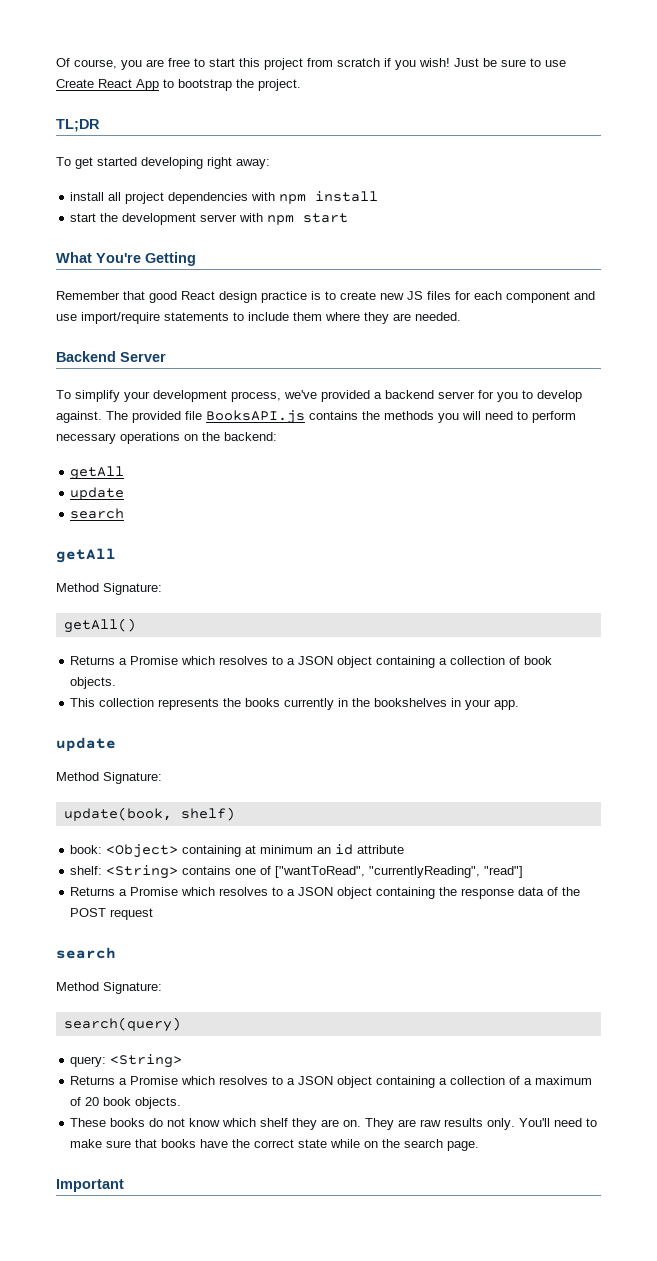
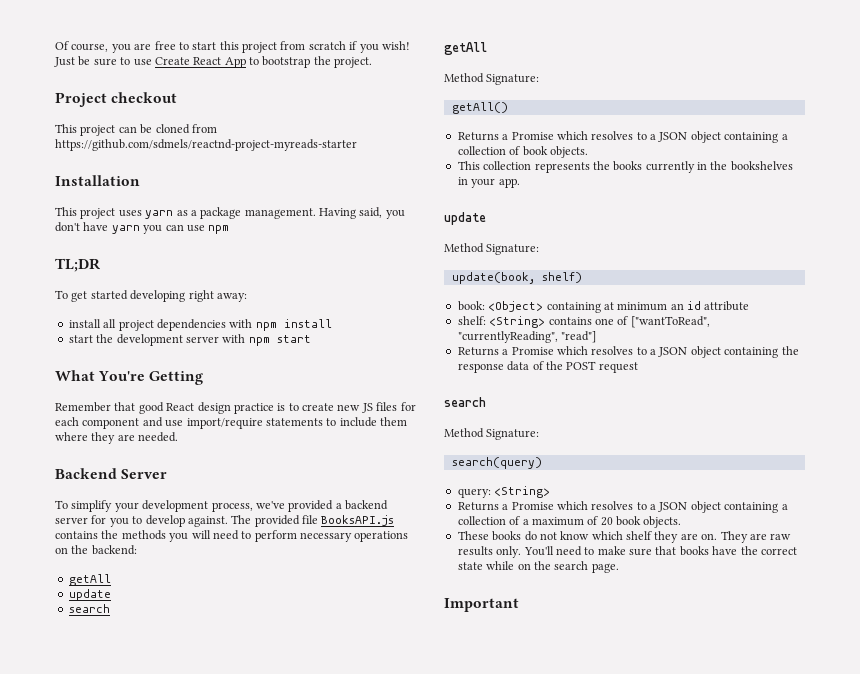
+ Project checkout
+ This project can be cloned from https://github.com/sdmels/reactnd-project-myreads-starter
+ Installation
+ This project uses yarn as a package management. Having said, you don't have yarn you can use npm

